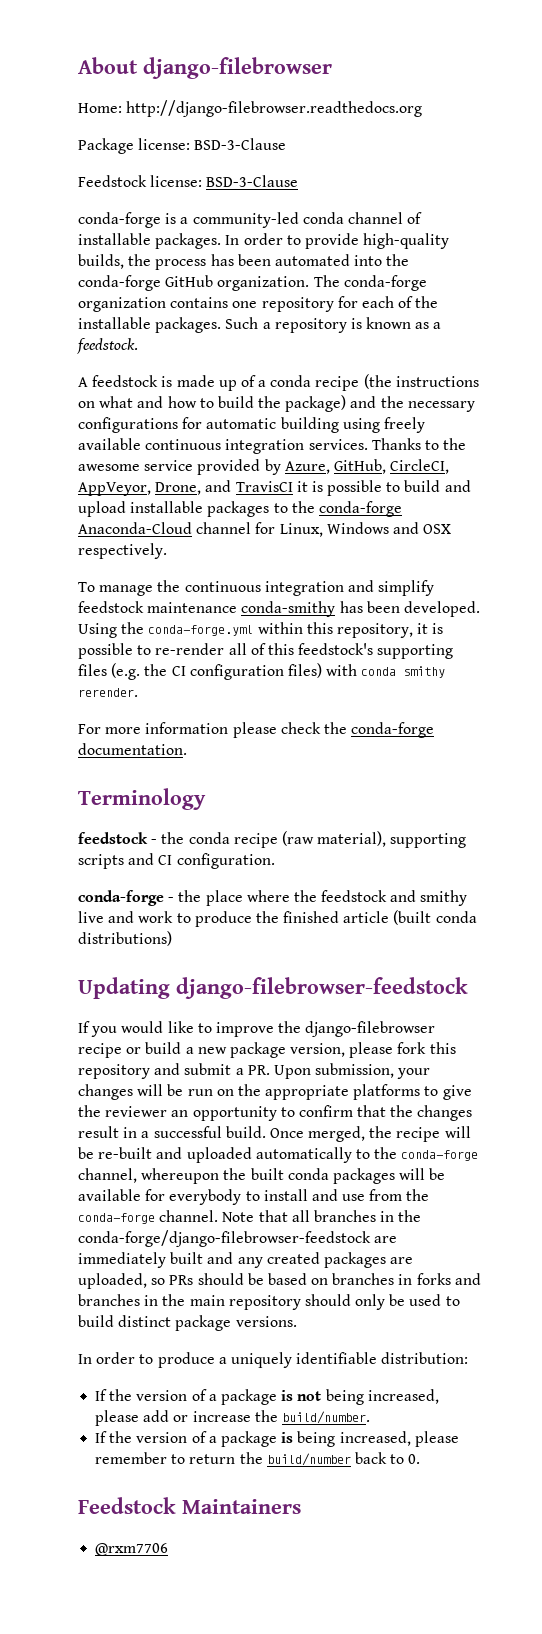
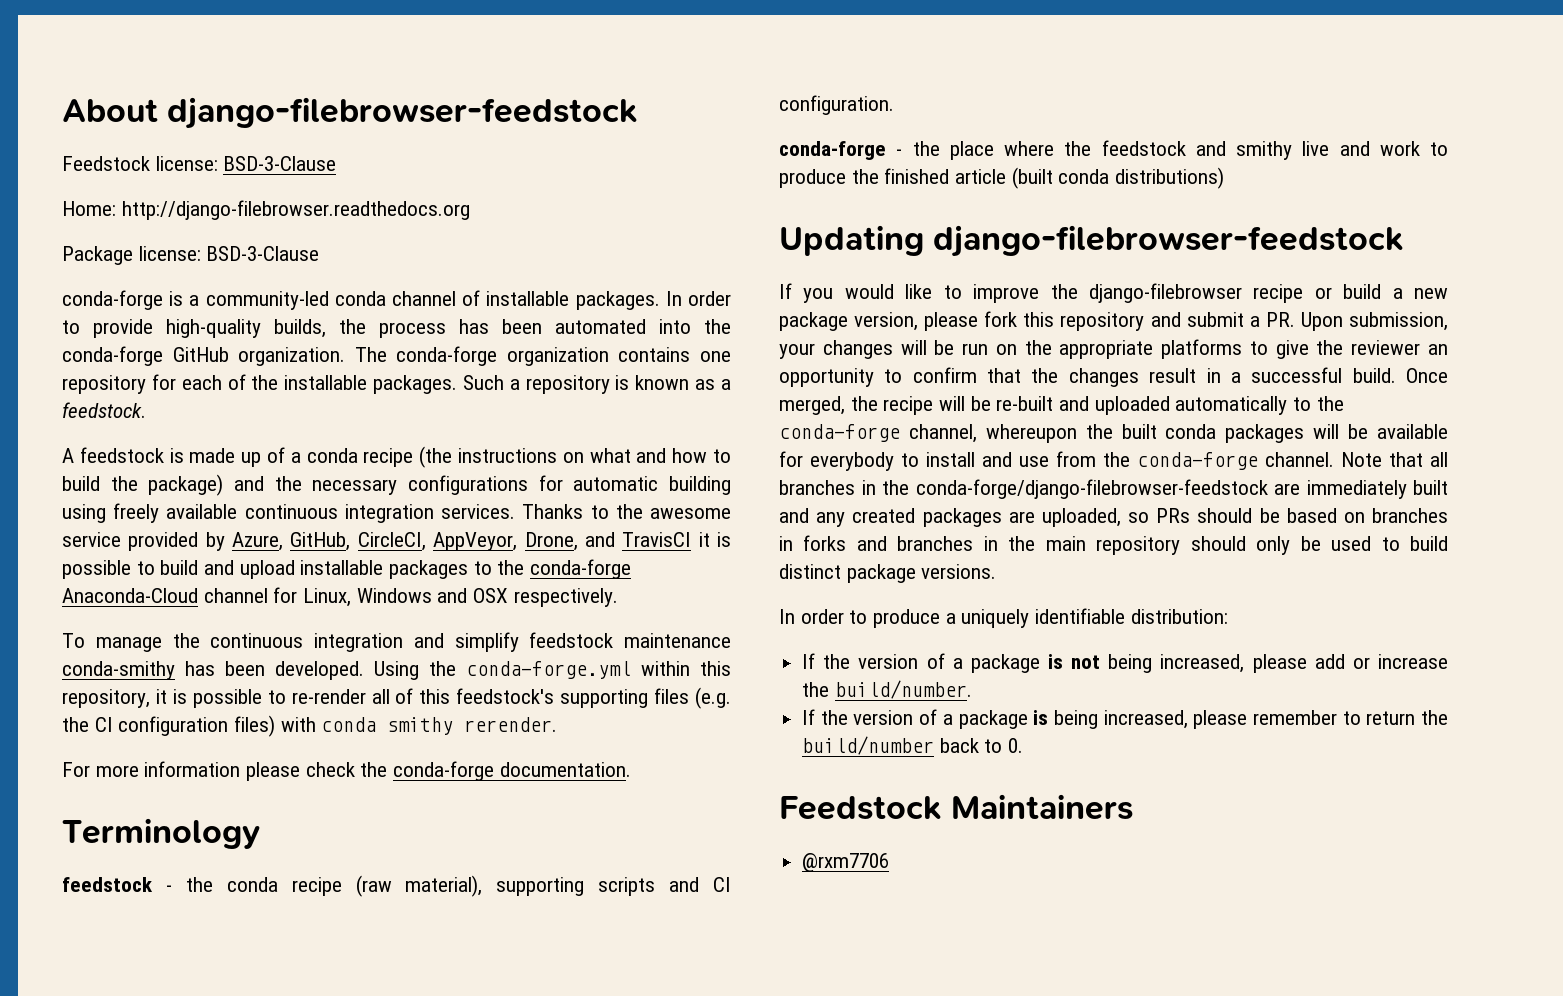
- About django-filebrowser
+ About django-filebrowser-feedstock
+ Feedstock license: BSD-3-Clause
- Feedstock license: BSD-3-Clause

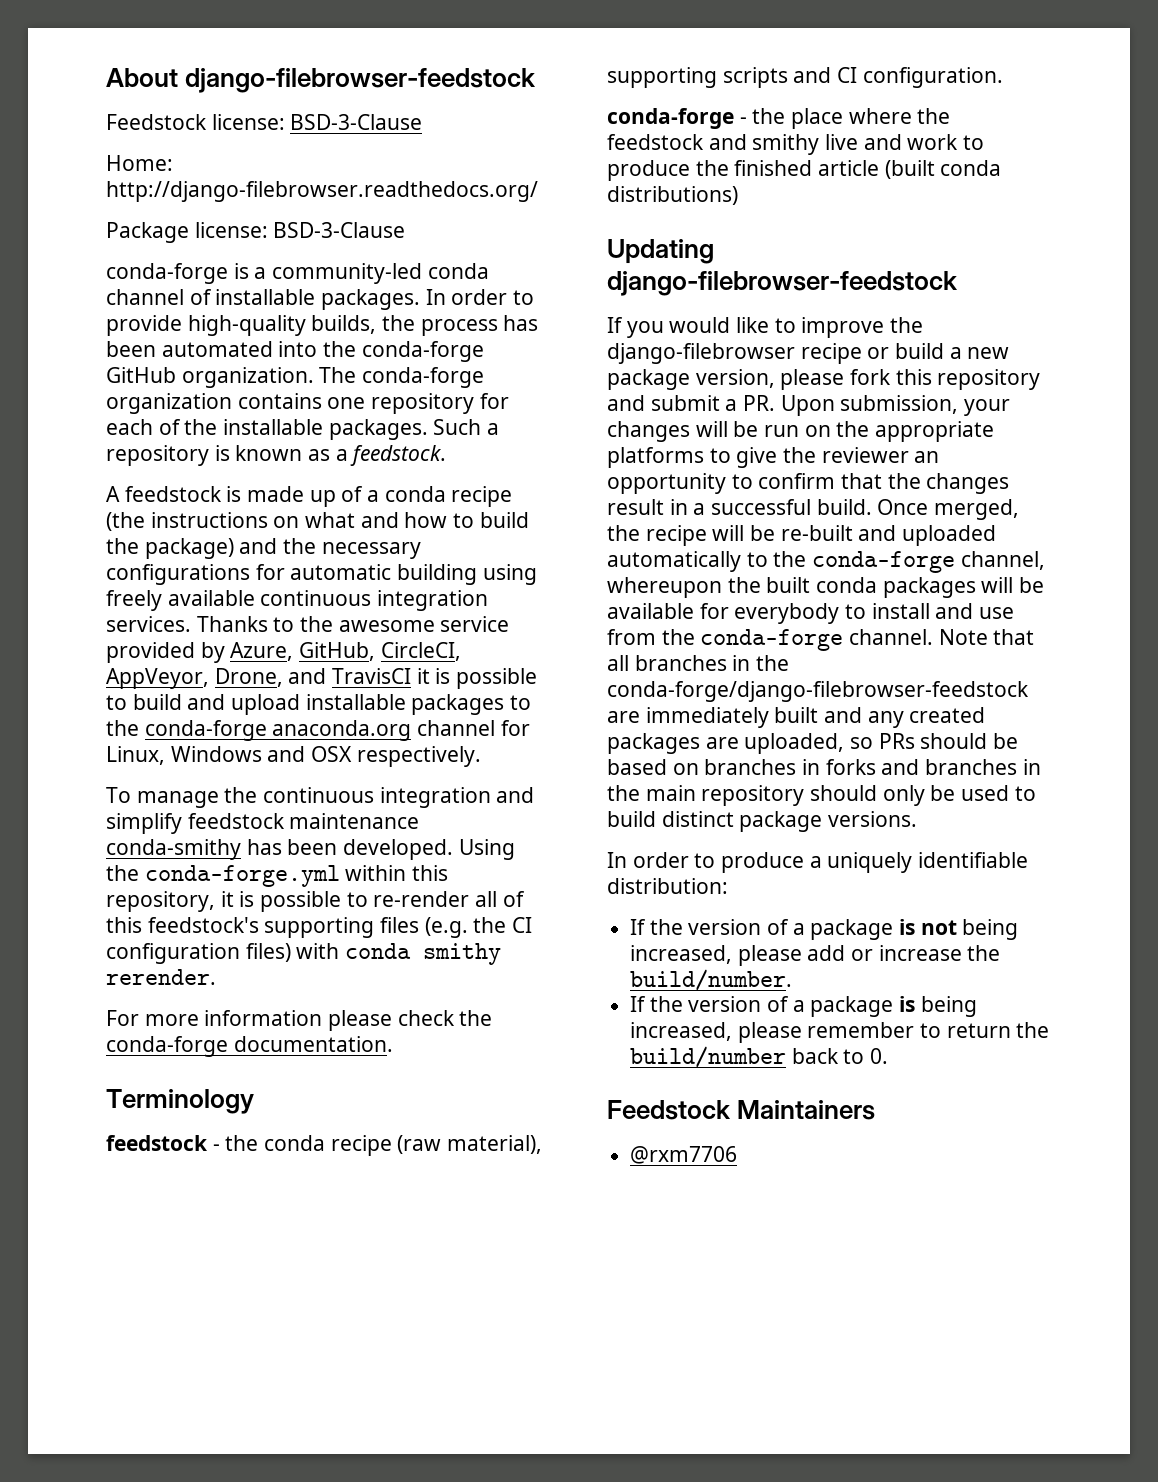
- Home: http://django-filebrowser.readthedocs.org
+ Home: http://django-filebrowser.readthedocs.org/
- Thanks to the awesome service provided by Azure, GitHub, CircleCI, AppVeyor, Drone, and TravisCI it is possible to build and upload installable packages to the conda-forge Anaconda-Cloud channel for Linux, Windows and OSX respectively.
+ Thanks to the awesome service provided by Azure, GitHub, CircleCI, AppVeyor, Drone, and TravisCI it is possible to build and upload installable packages to the conda-forge anaconda.org channel for Linux, Windows and OSX respectively.

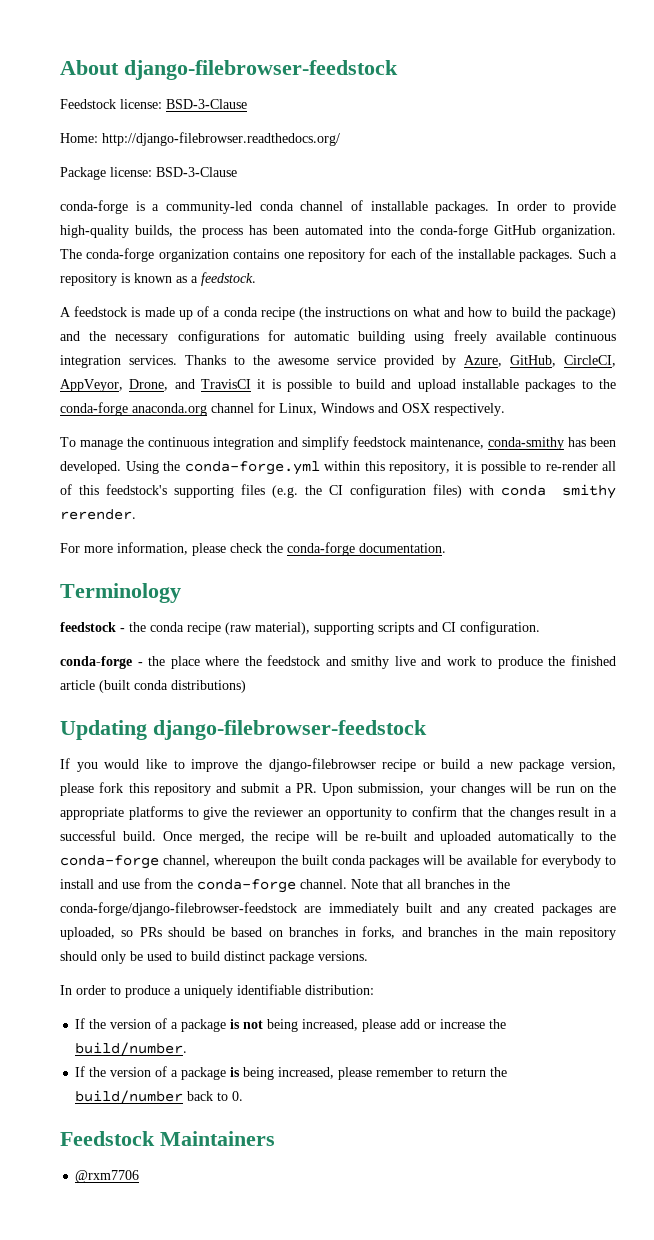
- To manage the continuous integration and simplify feedstock maintenance conda-smithy has been developed.
+ To manage the continuous integration and simplify feedstock maintenance, conda-smithy has been developed.
- For more information please check the conda-forge documentation.
+ For more information, please check the conda-forge documentation.
- Note that all branches in the conda-forge/django-filebrowser-feedstock are immediately built and any created packages are uploaded, so PRs should be based on branches in forks and branches in the main repository should only be used to build distinct package versions.
+ Note that all branches in the conda-forge/django-filebrowser-feedstock are immediately built and any created packages are uploaded, so PRs should be based on branches in forks, and branches in the main repository should only be used to build distinct package versions.

